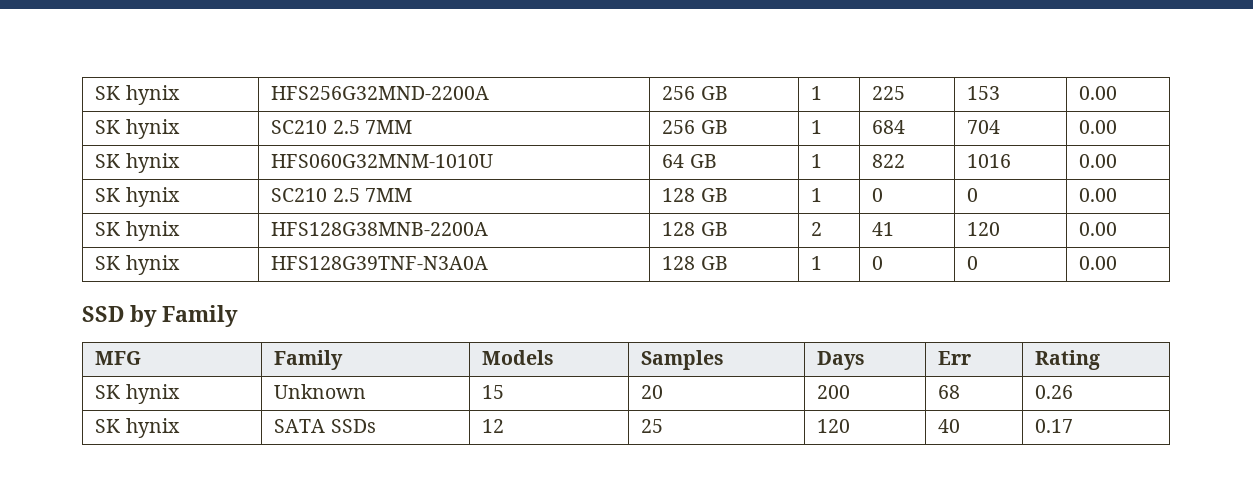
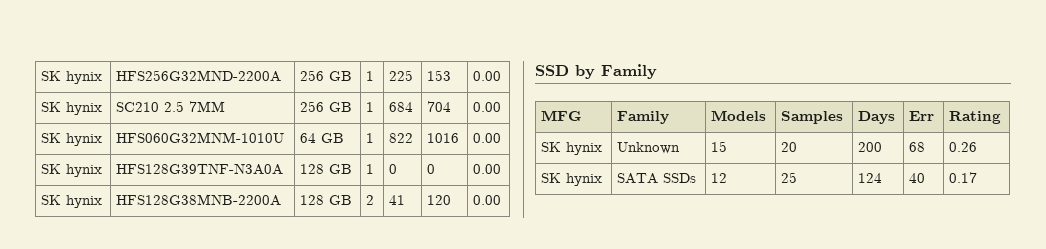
- SK hynix | SC210 2.5 7MM | 128 GB | 1 | 0 | 0 | 0.00
+ SK hynix | HFS128G39TNF-N3A0A | 128 GB | 1 | 0 | 0 | 0.00
- SK hynix | HFS128G39TNF-N3A0A | 128 GB | 1 | 0 | 0 | 0.00
- SK hynix | SATA SSDs | 12 | 25 | 120 | 40 | 0.17
+ SK hynix | SATA SSDs | 12 | 25 | 124 | 40 | 0.17

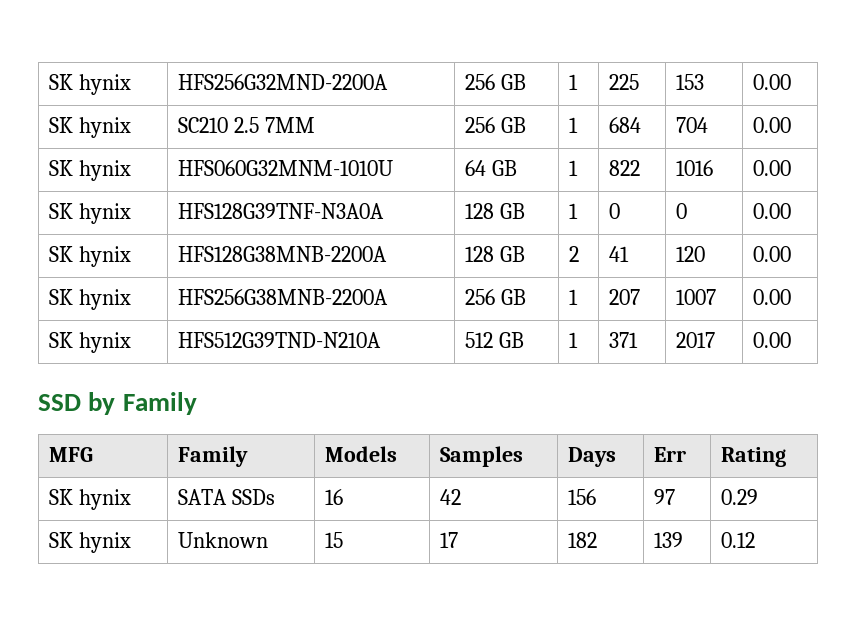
+ SK hynix | HFS256G38MNB-2200A | 256 GB | 1 | 207 | 1007 | 0.00
+ SK hynix | HFS512G39TND-N210A | 512 GB | 1 | 371 | 2017 | 0.00
- SK hynix | Unknown | 15 | 20 | 200 | 68 | 0.26
- SK hynix | SATA SSDs | 12 | 25 | 124 | 40 | 0.17
+ SK hynix | SATA SSDs | 16 | 42 | 156 | 97 | 0.29
+ SK hynix | Unknown | 15 | 17 | 182 | 139 | 0.12

